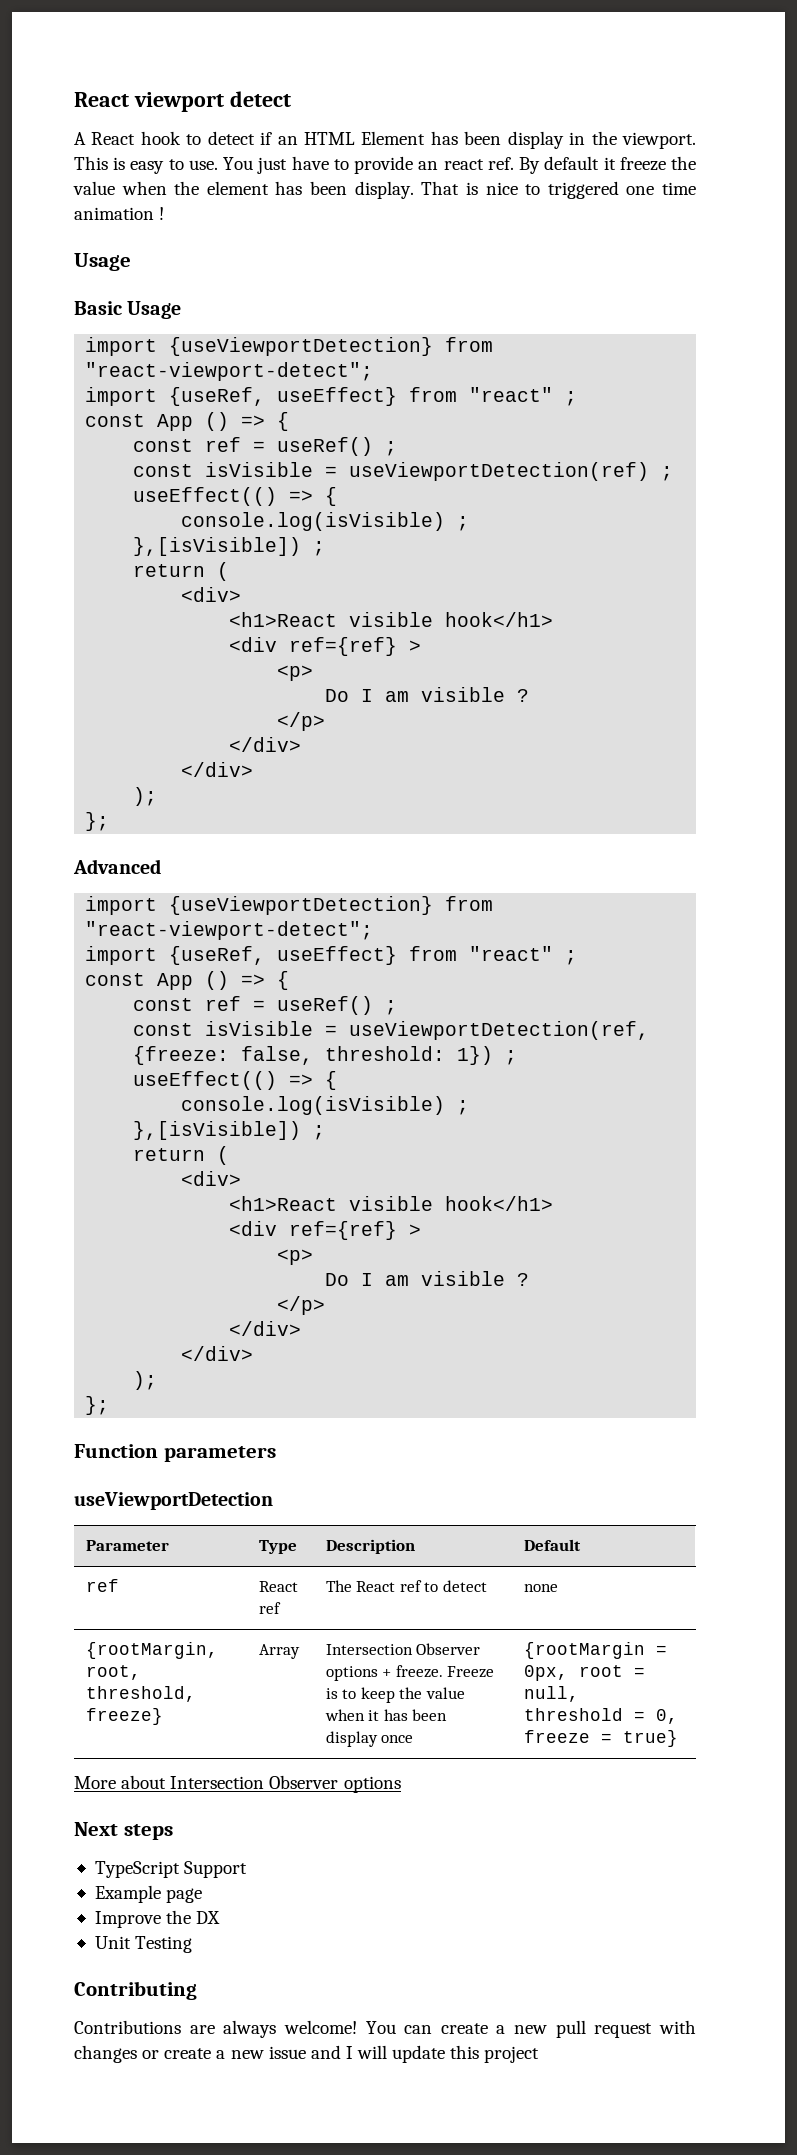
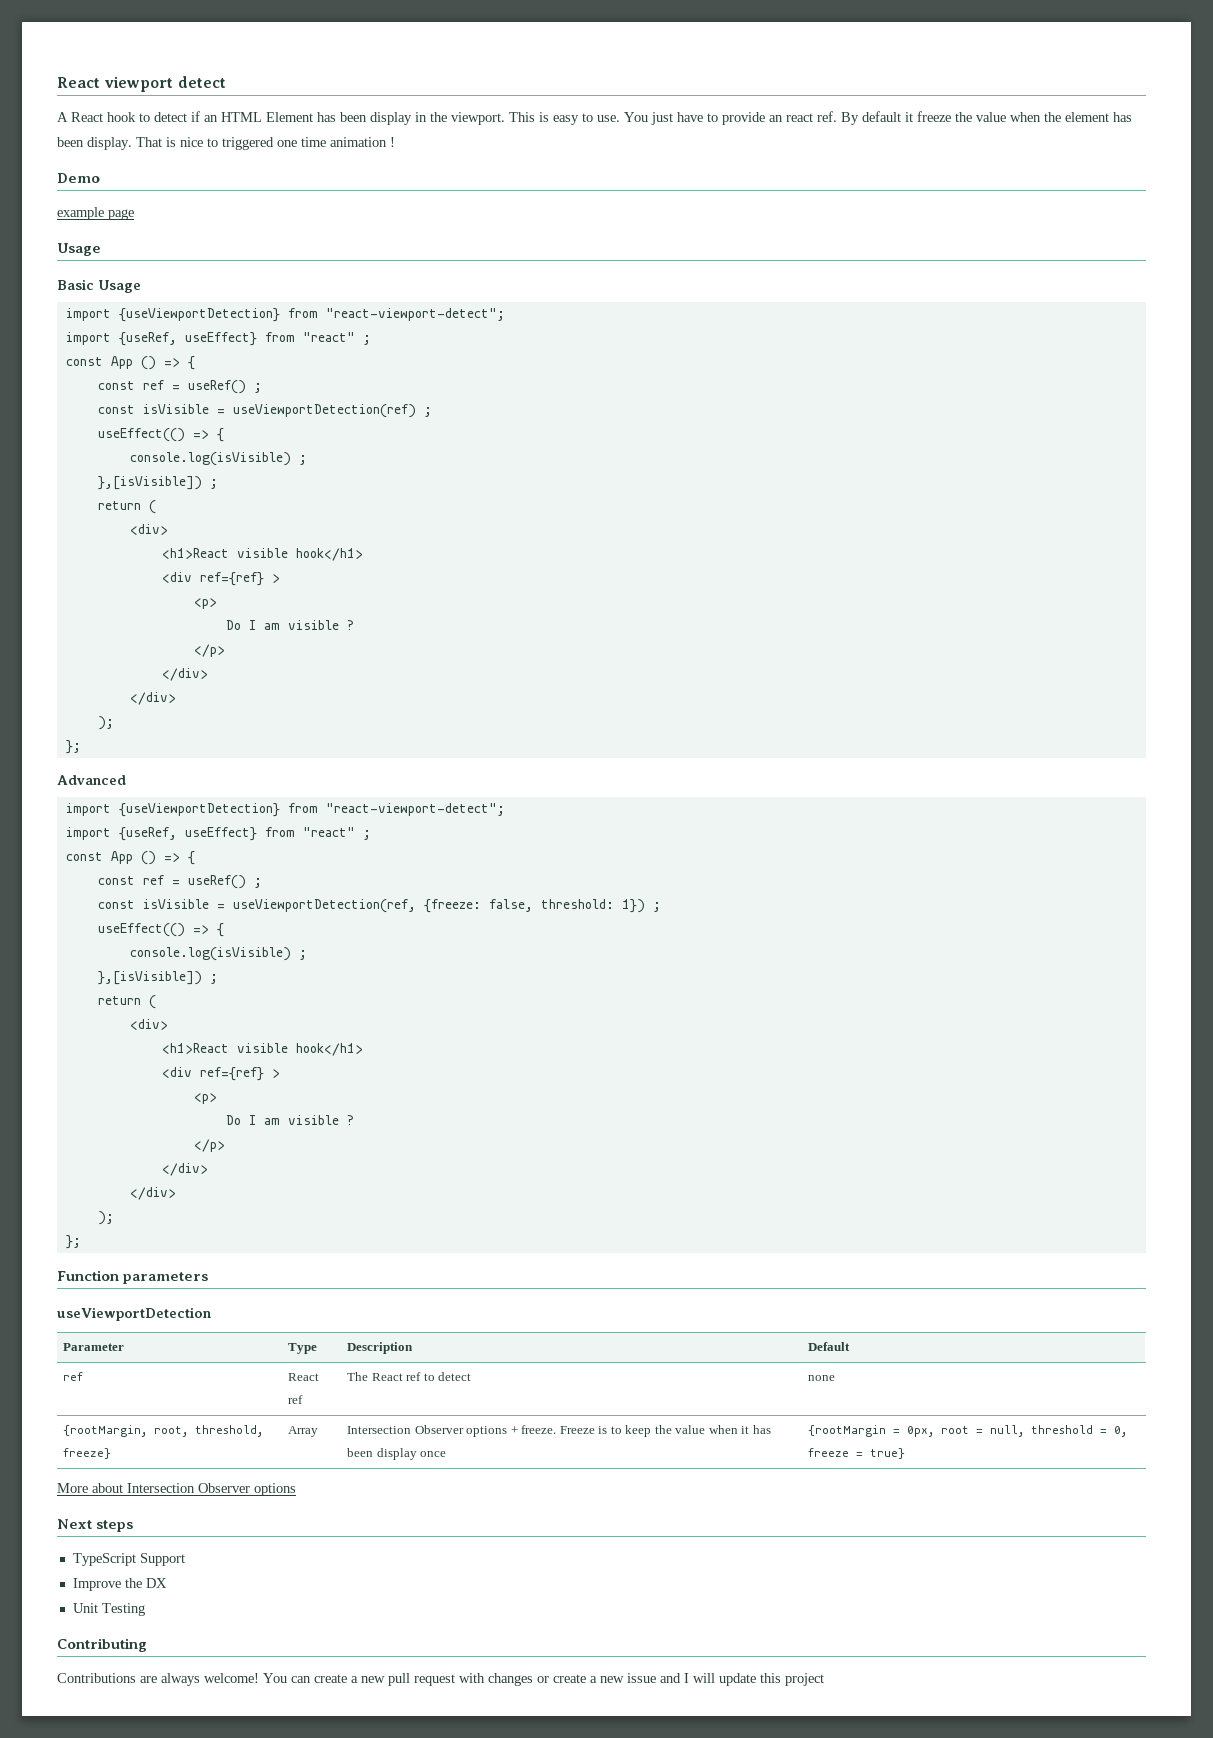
+ Demo
+ example page
- Example page

